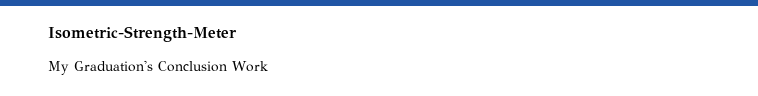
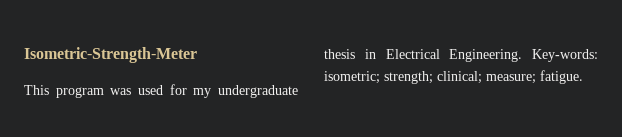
- My Graduation's Conclusion Work
+ This program was used for my undergraduate thesis in Electrical Engineering. Key-words: isometric; strength; clinical; measure; fatigue.

